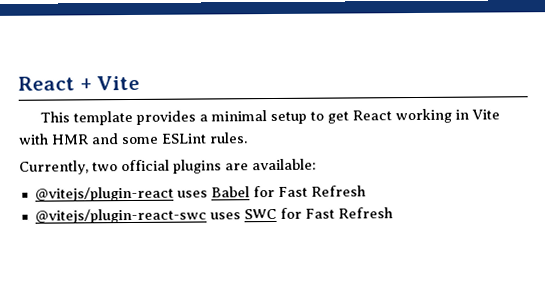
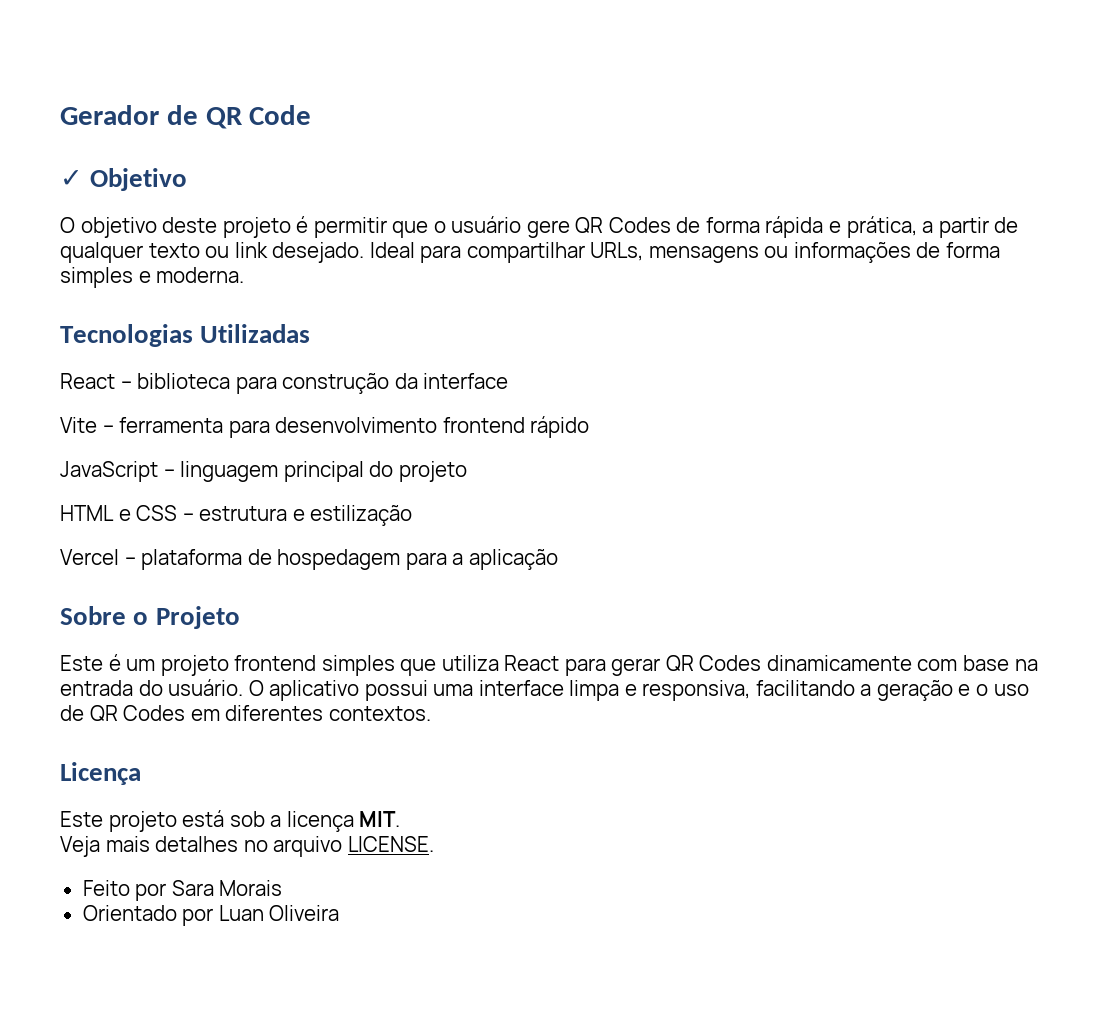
- React + Vite
- This template provides a minimal setup to get React working in Vite with HMR and some ESLint rules.
- Currently, two official plugins are available:
- @vitejs/plugin-react uses Babel for Fast Refresh
- @vitejs/plugin-react-swc uses SWC for Fast Refresh
+ Gerador de QR Code
+ ✓ Objetivo
+ O objetivo deste projeto é permitir que o usuário gere QR Codes de forma rápida e prática, a partir de qualquer texto ou link desejado. Ideal para compartilhar URLs, mensagens ou informações de forma simples e moderna.
+ Tecnologias Utilizadas
+ React – biblioteca para construção da interface
+ Vite – ferramenta para desenvolvimento frontend rápido
+ JavaScript – linguagem principal do projeto
+ HTML e CSS – estrutura e estilização
+ Vercel – plataforma de hospedagem para a aplicação
+ Sobre o Projeto
+ Este é um projeto frontend simples que utiliza React para gerar QR Codes dinamicamente com base na entrada do usuário. O aplicativo possui uma interface limpa e responsiva, facilitando a geração e o uso de QR Codes em diferentes contextos.
+ Licença
+ Este projeto está sob a licença MIT.
+ Veja mais detalhes no arquivo LICENSE.
+ Feito por Sara Morais
+ Orientado por Luan Oliveira

